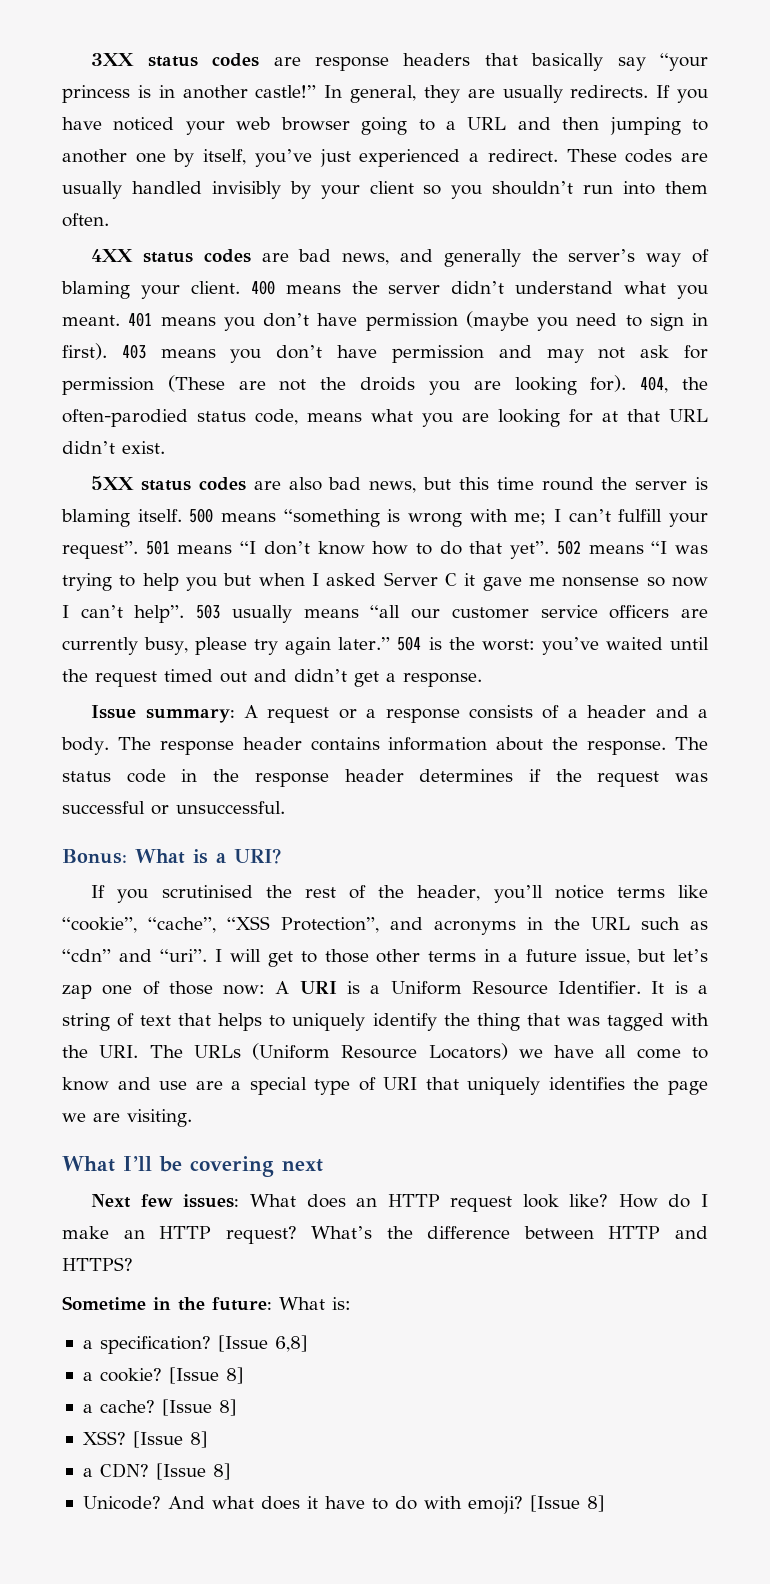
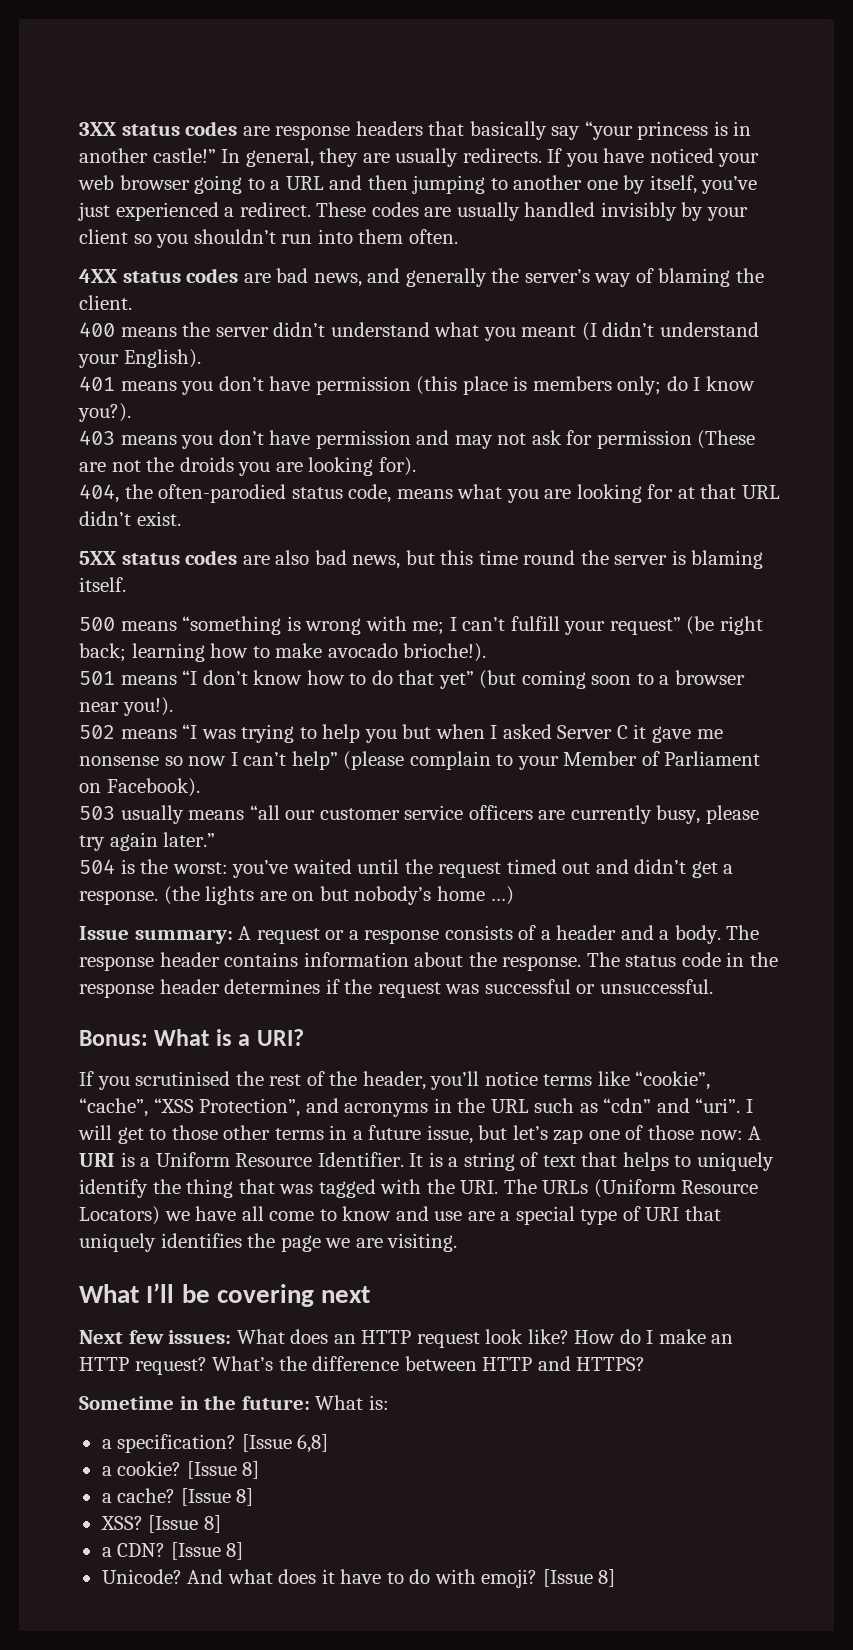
- 4XX status codes are bad news, and generally the server’s way of blaming your client. 400 means the server didn’t understand what you meant. 401 means you don’t have permission (maybe you need to sign in first). 403 means you don’t have permission and may not ask for permission (These are not the droids you are looking for). 404, the often-parodied status code, means what you are looking for at that URL didn’t exist.
+ 4XX status codes are bad news, and generally the server’s way of blaming the client.
+ 400 means the server didn’t understand what you meant (I didn’t understand your English).
+ 401 means you don’t have permission (this place is members only; do I know you?).
+ 403 means you don’t have permission and may not ask for permission (These are not the droids you are looking for).
+ 404, the often-parodied status code, means what you are looking for at that URL didn’t exist.
- 5XX status codes are also bad news, but this time round the server is blaming itself. 500 means “something is wrong with me;
+ 5XX status codes are also bad news, but this time round the server is blaming itself.
+ 500 means “something is wrong with me;
- I can’t fulfill your request”. 501 means “I don’t know how to do that yet”. 502 means “I was trying to help you but when I asked Server C it gave me nonsense so now I can’t help”. 503 usually means “all our customer service officers are currently busy, please try again later.” 504 is the worst:
+ I can’t fulfill your request” (be right back; learning how to make avocado brioche!).
+ 501 means “I don’t know how to do that yet” (but coming soon to a browser near you!).
+ 502 means “I was trying to help you but when I asked Server C it gave me nonsense so now I can’t help” (please complain to your Member of Parliament on Facebook).
+ 503 usually means “all our customer service officers are currently busy, please try again later.”
+ 504 is the worst:
+ (the lights are on but nobody’s home …)

